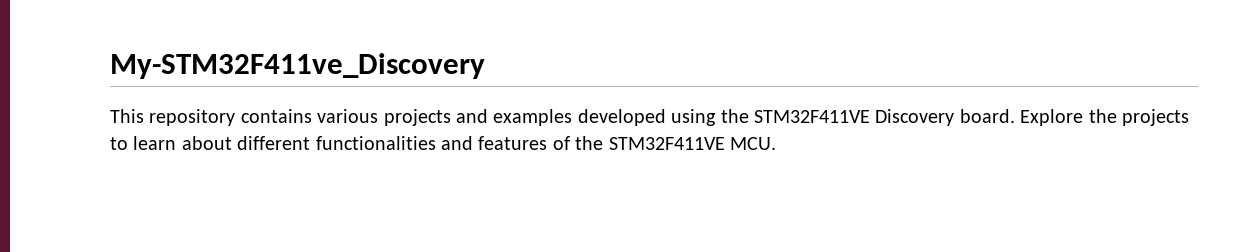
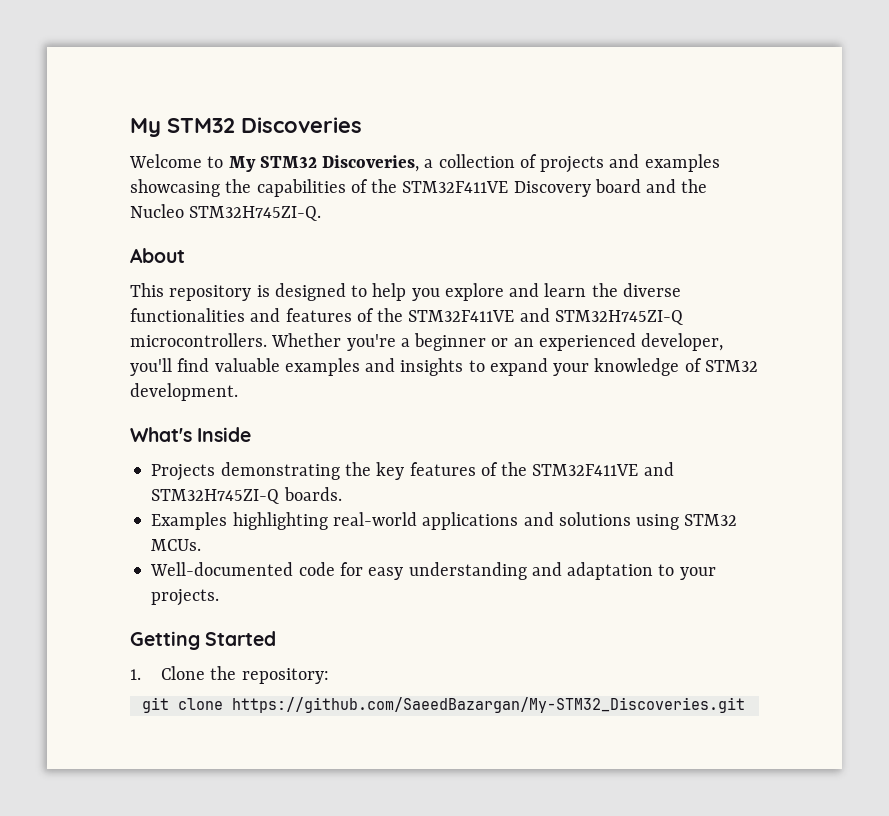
- My-STM32F411ve_Discovery
- This repository contains various projects and examples developed using the STM32F411VE Discovery board. Explore the projects to learn about different functionalities and features of the STM32F411VE MCU.
+ My STM32 Discoveries
+ Welcome to My STM32 Discoveries, a collection of projects and examples showcasing the capabilities of the STM32F411VE Discovery board and the Nucleo STM32H745ZI-Q.
+ About
+ This repository is designed to help you explore and learn the diverse functionalities and features of the STM32F411VE and STM32H745ZI-Q microcontrollers. Whether you're a beginner or an experienced developer, you'll find valuable examples and insights to expand your knowledge of STM32 development.
+ What's Inside
+ Projects demonstrating the key features of the STM32F411VE and STM32H745ZI-Q boards.
+ Examples highlighting real-world applications and solutions using STM32 MCUs.
+ Well-documented code for easy understanding and adaptation to your projects.
+ Getting Started
+ 1. Clone the repository:
+ git clone https://github.com/SaeedBazargan/My-STM32_Discoveries.git

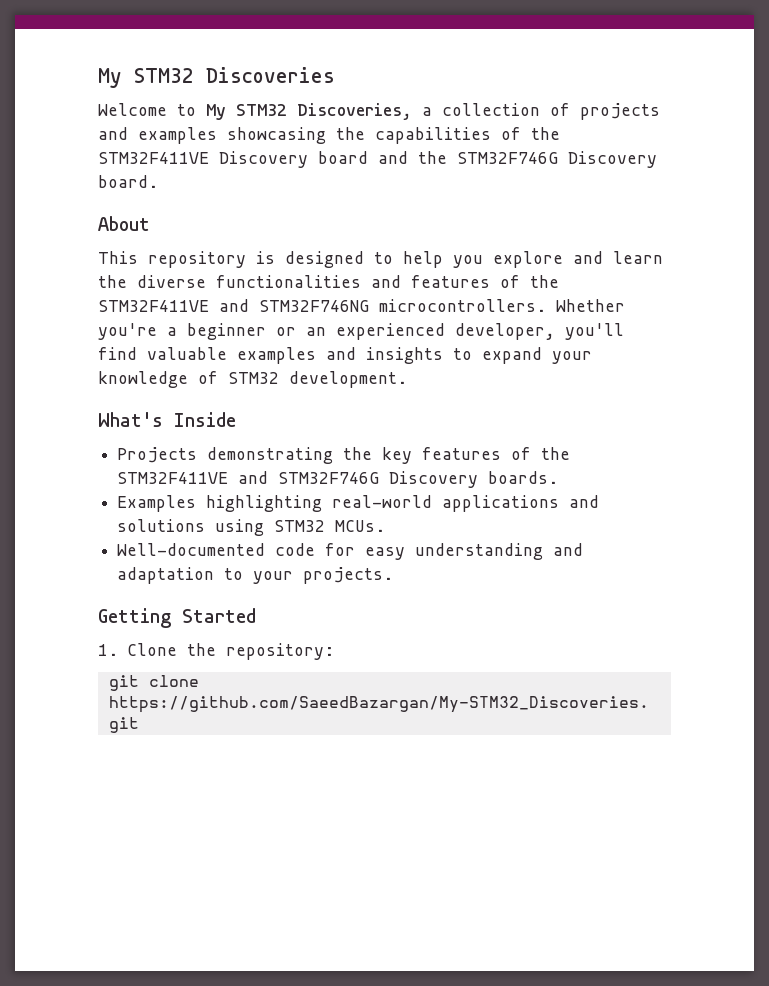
- Welcome to My STM32 Discoveries, a collection of projects and examples showcasing the capabilities of the STM32F411VE Discovery board and the Nucleo STM32H745ZI-Q.
+ Welcome to My STM32 Discoveries, a collection of projects and examples showcasing the capabilities of the STM32F411VE Discovery board and the STM32F746G Discovery board.
- This repository is designed to help you explore and learn the diverse functionalities and features of the STM32F411VE and STM32H745ZI-Q microcontrollers.
+ This repository is designed to help you explore and learn the diverse functionalities and features of the STM32F411VE and STM32F746NG microcontrollers.
- Projects demonstrating the key features of the STM32F411VE and STM32H745ZI-Q boards.
+ Projects demonstrating the key features of the STM32F411VE and STM32F746G Discovery boards.

